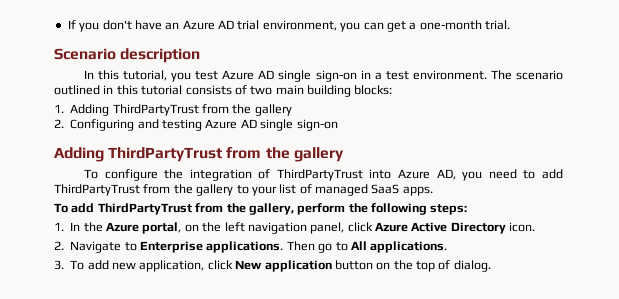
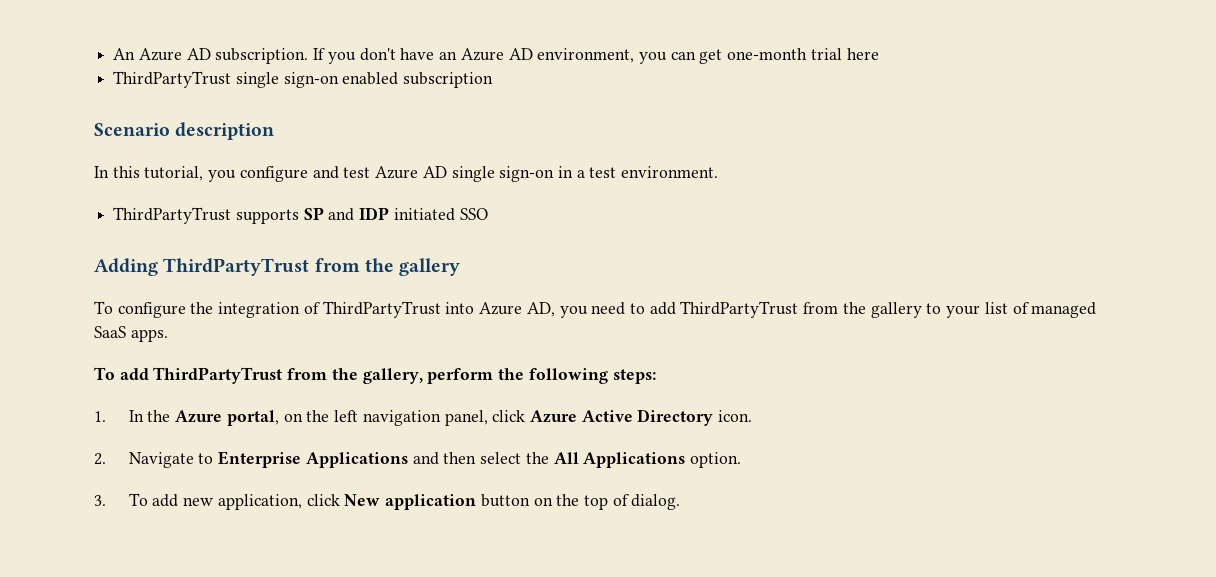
+ An Azure AD subscription.
- If you don't have an Azure AD trial environment, you can get a one-month trial.
+ If you don't have an Azure AD environment, you can get one-month trial here
+ ThirdPartyTrust single sign-on enabled subscription
- In this tutorial, you test Azure AD single sign-on in a test environment. The scenario outlined in this tutorial consists of two main building blocks:
- 1. Adding ThirdPartyTrust from the gallery
- 2. Configuring and testing Azure AD single sign-on
+ In this tutorial, you configure and test Azure AD single sign-on in a test environment.
+ ThirdPartyTrust supports SP and IDP initiated SSO
- 2. Navigate to Enterprise applications. Then go to All applications.
+ 2. Navigate to Enterprise Applications and then select the All Applications option.

